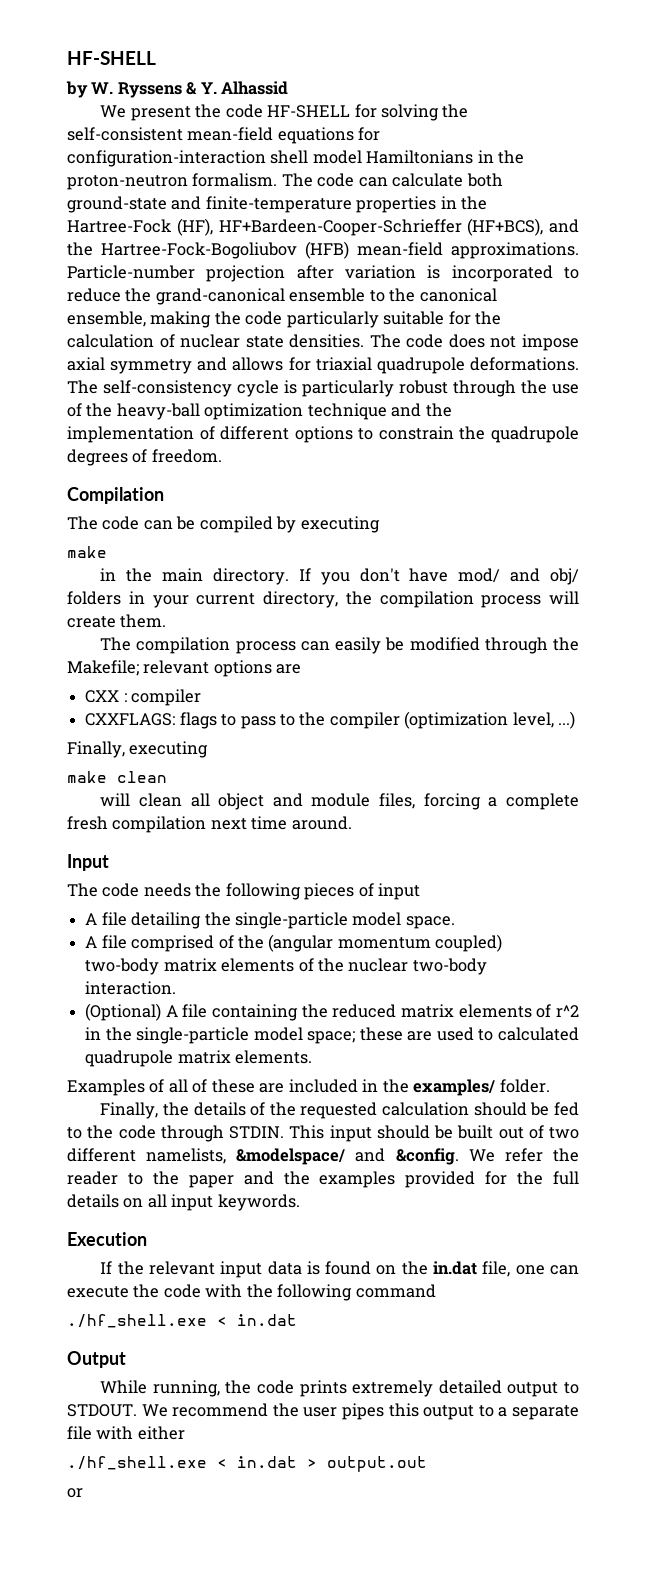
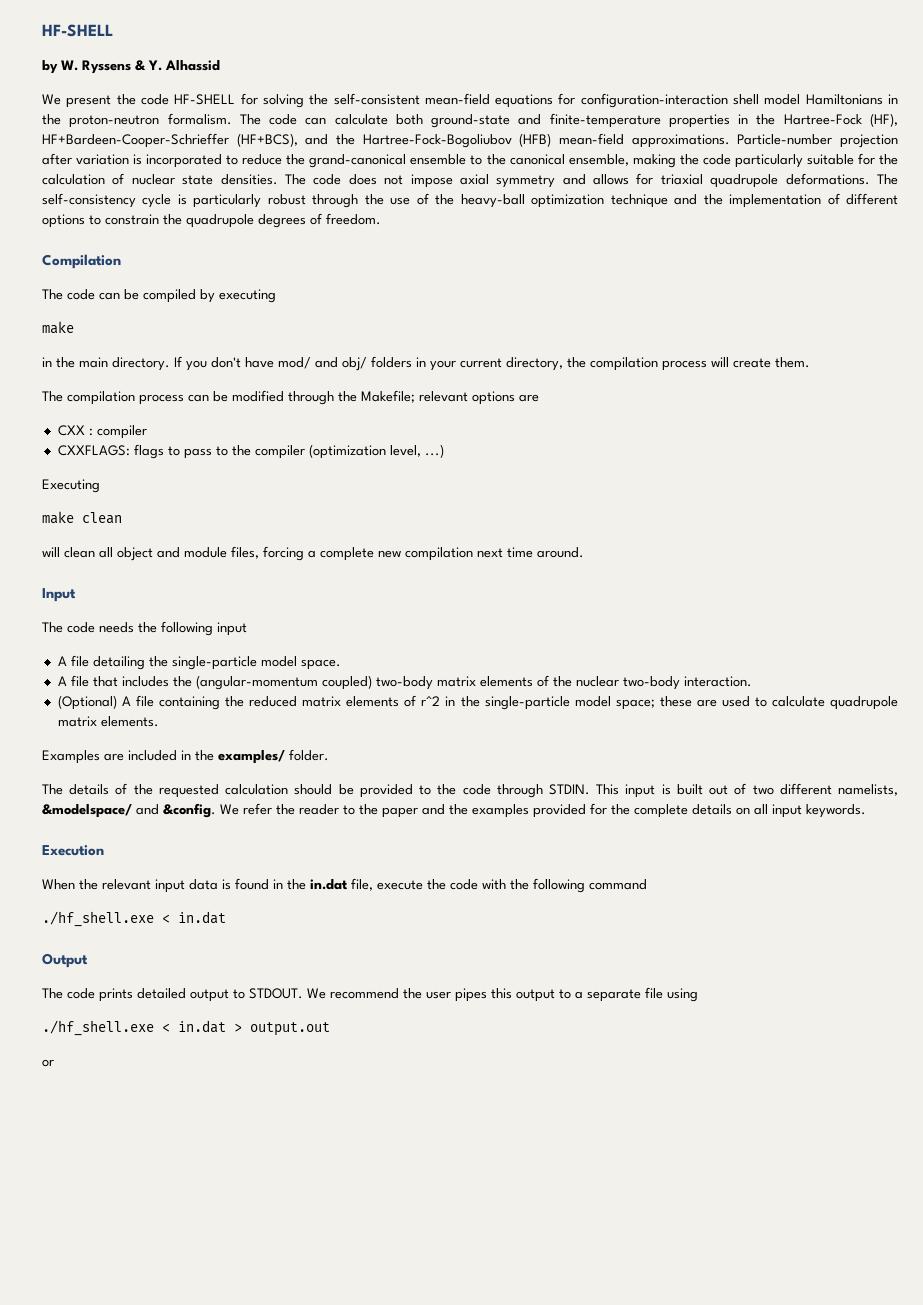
- The compilation process can easily be modified through the Makefile; relevant options are
+ The compilation process can be modified through the Makefile; relevant options are
- Finally, executing
+ Executing
- will clean all object and module files, forcing a complete fresh compilation next time around.
+ will clean all object and module files, forcing a complete new compilation next time around.
- The code needs the following pieces of input
+ The code needs the following input
- A file comprised of the (angular momentum coupled) two-body matrix elements of the nuclear two-body interaction.
+ A file that includes the (angular-momentum coupled) two-body matrix elements of the nuclear two-body interaction.
- (Optional) A file containing the reduced matrix elements of r^2 in the single-particle model space; these are used to calculated quadrupole matrix elements.
+ (Optional) A file containing the reduced matrix elements of r^2 in the single-particle model space; these are used to calculate quadrupole matrix elements.
- Examples of all of these are included in the examples/ folder.
+ Examples are included in the examples/ folder.
- Finally, the details of the requested calculation should be fed to the code through STDIN.
+ The details of the requested calculation should be provided to the code through STDIN.
- This input should be built out of two different namelists, &modelspace/ and &config.
+ This input is built out of two different namelists, &modelspace/ and &config.
- We refer the reader to the paper and the examples provided for the full details on all input keywords.
+ We refer the reader to the paper and the examples provided for the complete details on all input keywords.
- If the relevant input data is found on the in.dat file, one can execute the code with the following command
+ When the relevant input data is found in the in.dat file, execute the code with the following command
- While running, the code prints extremely detailed output to STDOUT.
+ The code prints detailed output to STDOUT.
- We recommend the user pipes this output to a separate file with either
+ We recommend the user pipes this output to a separate file using

